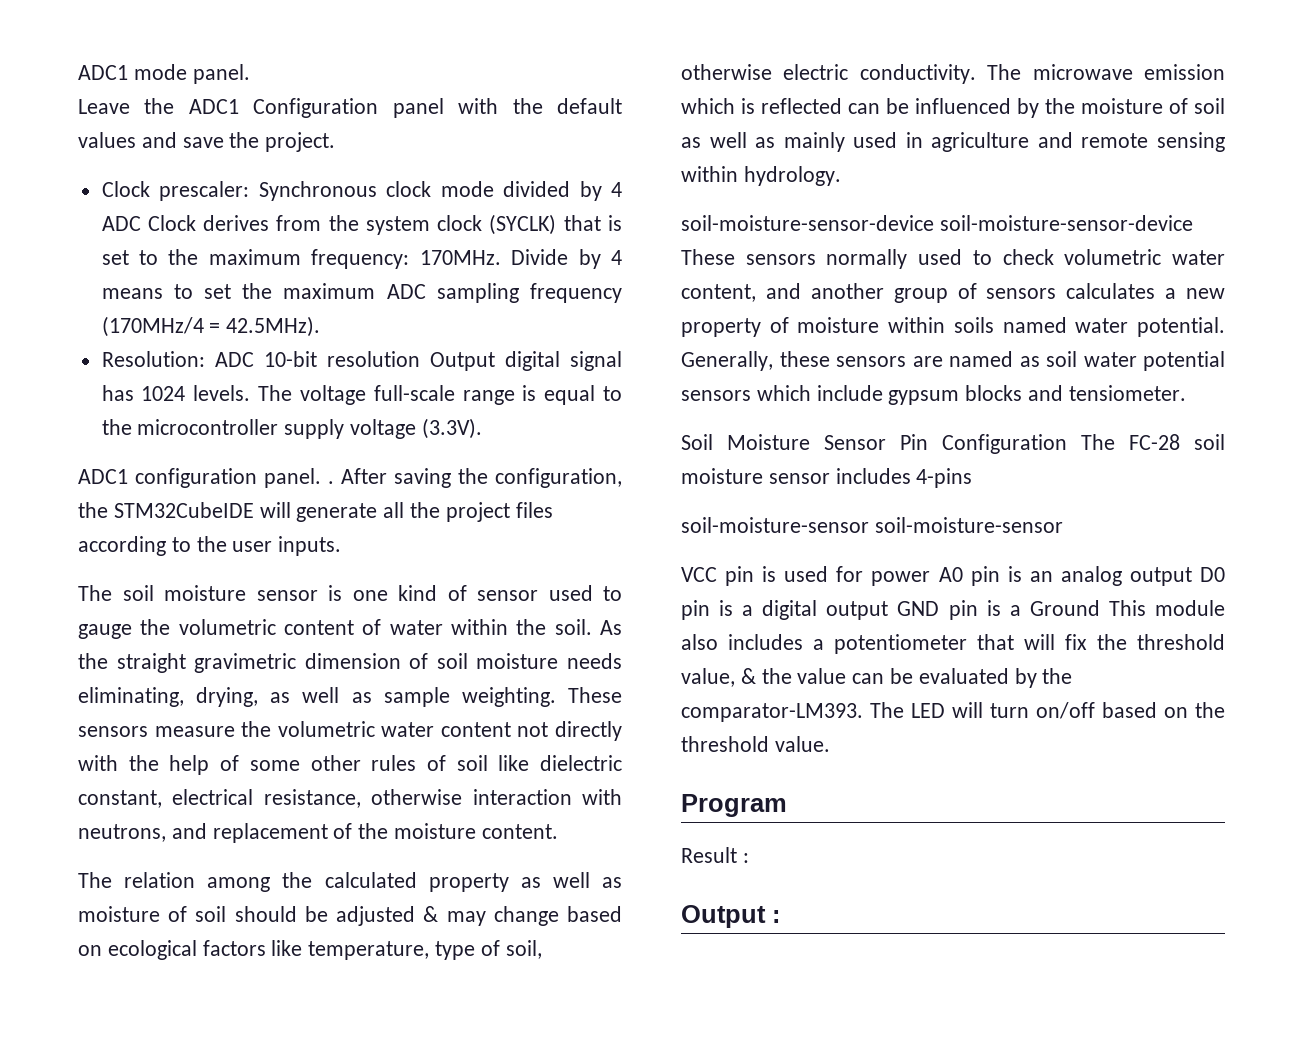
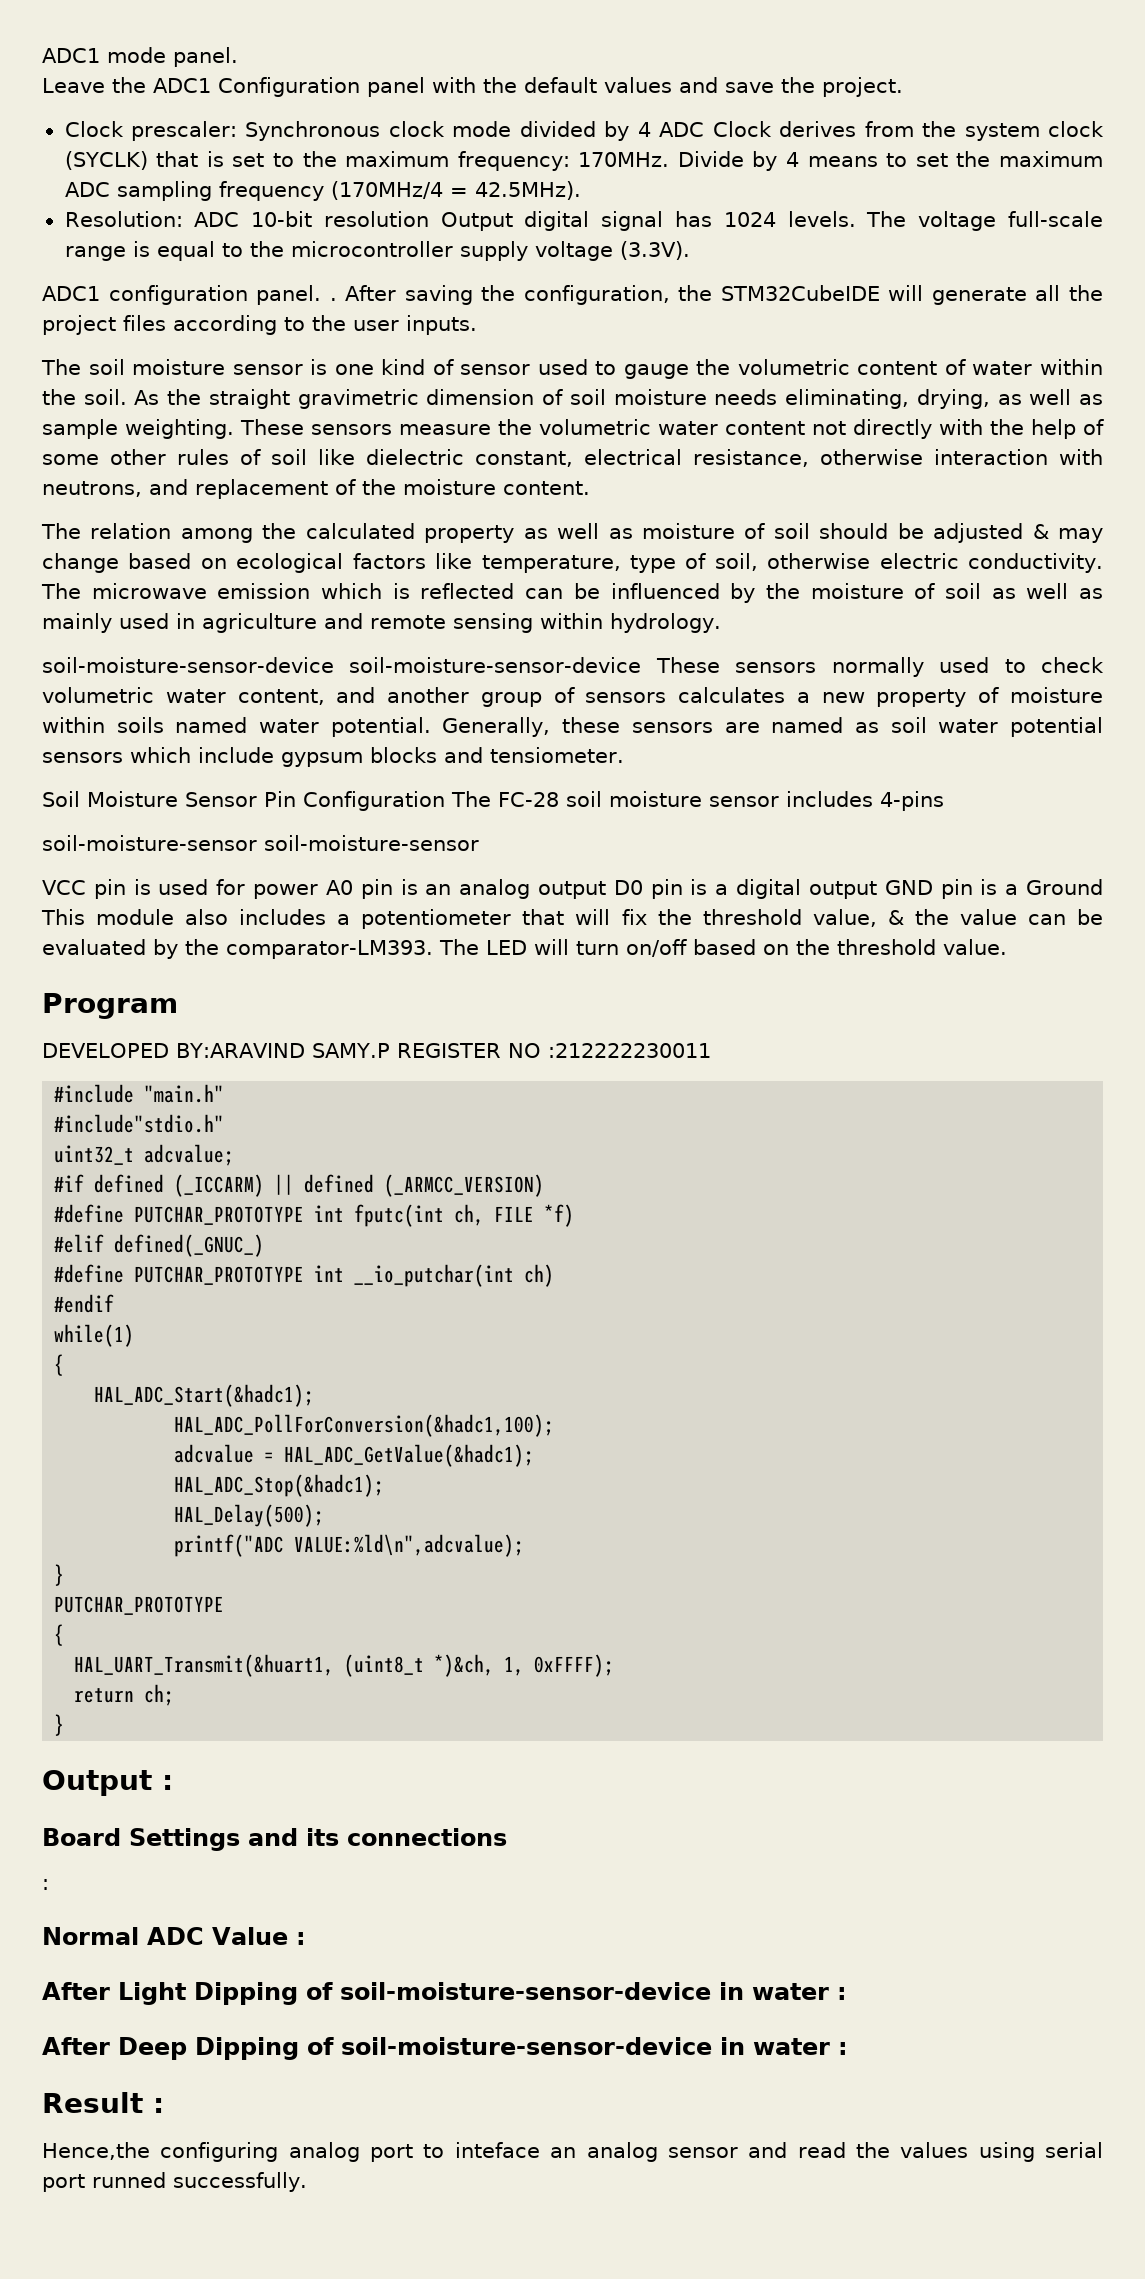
+ DEVELOPED BY:ARAVIND SAMY.P REGISTER NO :212222230011
+ #include "main.h"
+ #include"stdio.h"
+ uint32_t adcvalue;
+ #if defined (_ICCARM) || defined (_ARMCC_VERSION)
+ #define PUTCHAR_PROTOTYPE int fputc(int ch, FILE *f)
+ #elif defined(_GNUC_)
+ #define PUTCHAR_PROTOTYPE int __io_putchar(int ch)
+ #endif
+ while(1)
+ {
+ HAL_ADC_Start(&hadc1);
+ HAL_ADC_PollForConversion(&hadc1,100);
+ adcvalue = HAL_ADC_GetValue(&hadc1);
+ HAL_ADC_Stop(&hadc1);
+ HAL_Delay(500);
+ printf("ADC VALUE:%ld\n",adcvalue);
+ }
+ PUTCHAR_PROTOTYPE
+ {
+ HAL_UART_Transmit(&huart1, (uint8_t *)&ch, 1, 0xFFFF);
+ return ch;
+ }
+ Output :
+ Board Settings and its connections
+ :
+ Normal ADC Value :
+ After Light Dipping of soil-moisture-sensor-device in water :
+ After Deep Dipping of soil-moisture-sensor-device in water :
  Result :
- Output :
+ Hence,the configuring analog port to inteface an analog sensor and read the values using serial port runned successfully.

